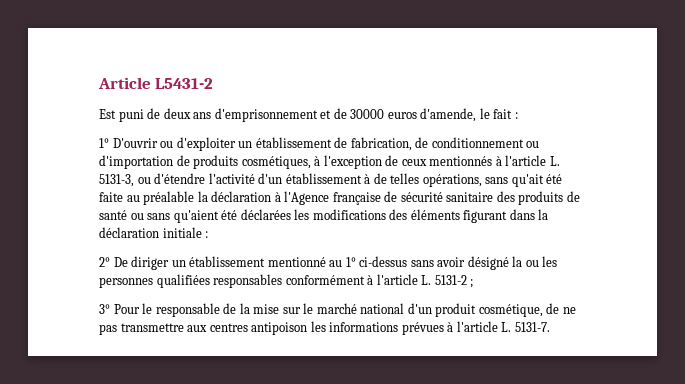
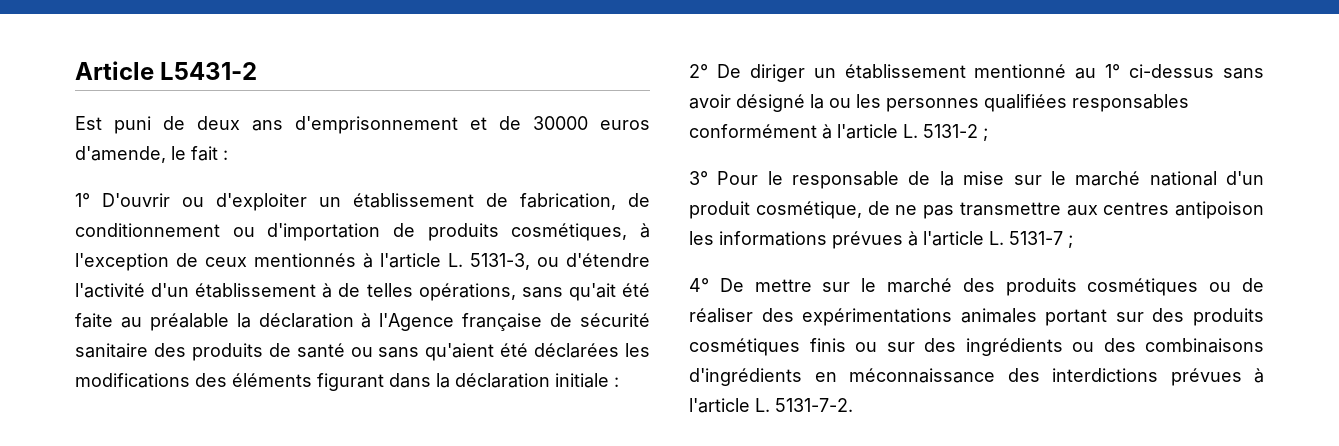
- 3° Pour le responsable de la mise sur le marché national d'un produit cosmétique, de ne pas transmettre aux centres antipoison les informations prévues à l'article L. 5131-7.
+ 3° Pour le responsable de la mise sur le marché national d'un produit cosmétique, de ne pas transmettre aux centres antipoison les informations prévues à l'article L. 5131-7 ;
+ 4° De mettre sur le marché des produits cosmétiques ou de réaliser des expérimentations animales portant sur des produits cosmétiques finis ou sur des ingrédients ou des combinaisons d'ingrédients en méconnaissance des interdictions prévues à l'article L. 5131-7-2.

